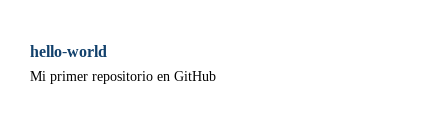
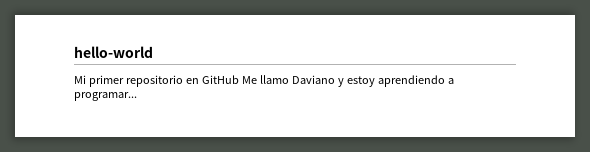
- Mi primer repositorio en GitHub
+ Mi primer repositorio en GitHub Me llamo Daviano y estoy aprendiendo a programar...

